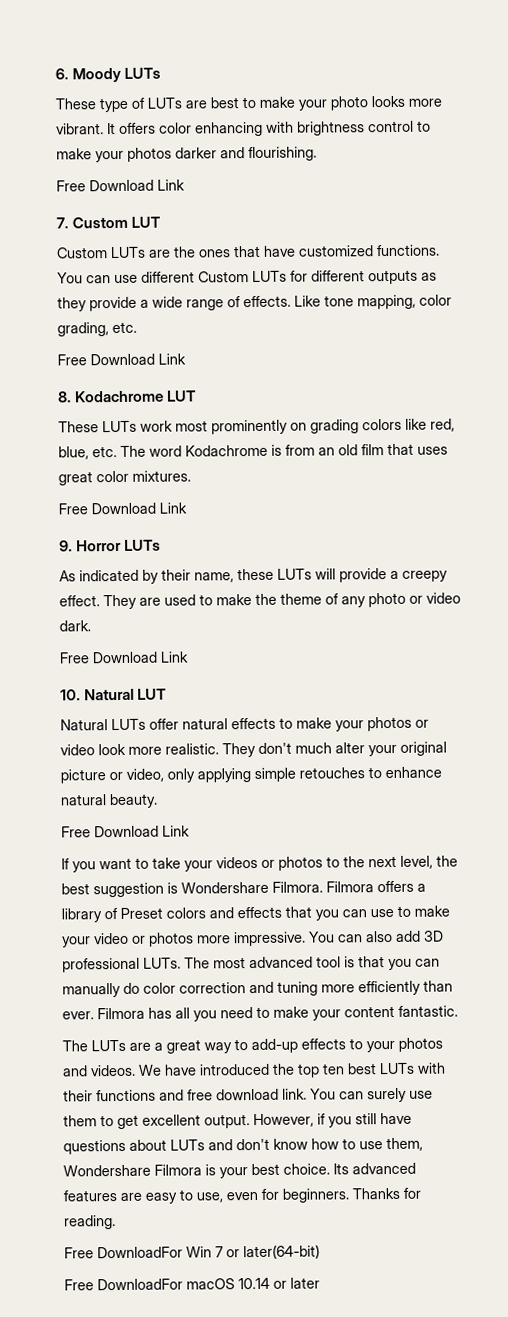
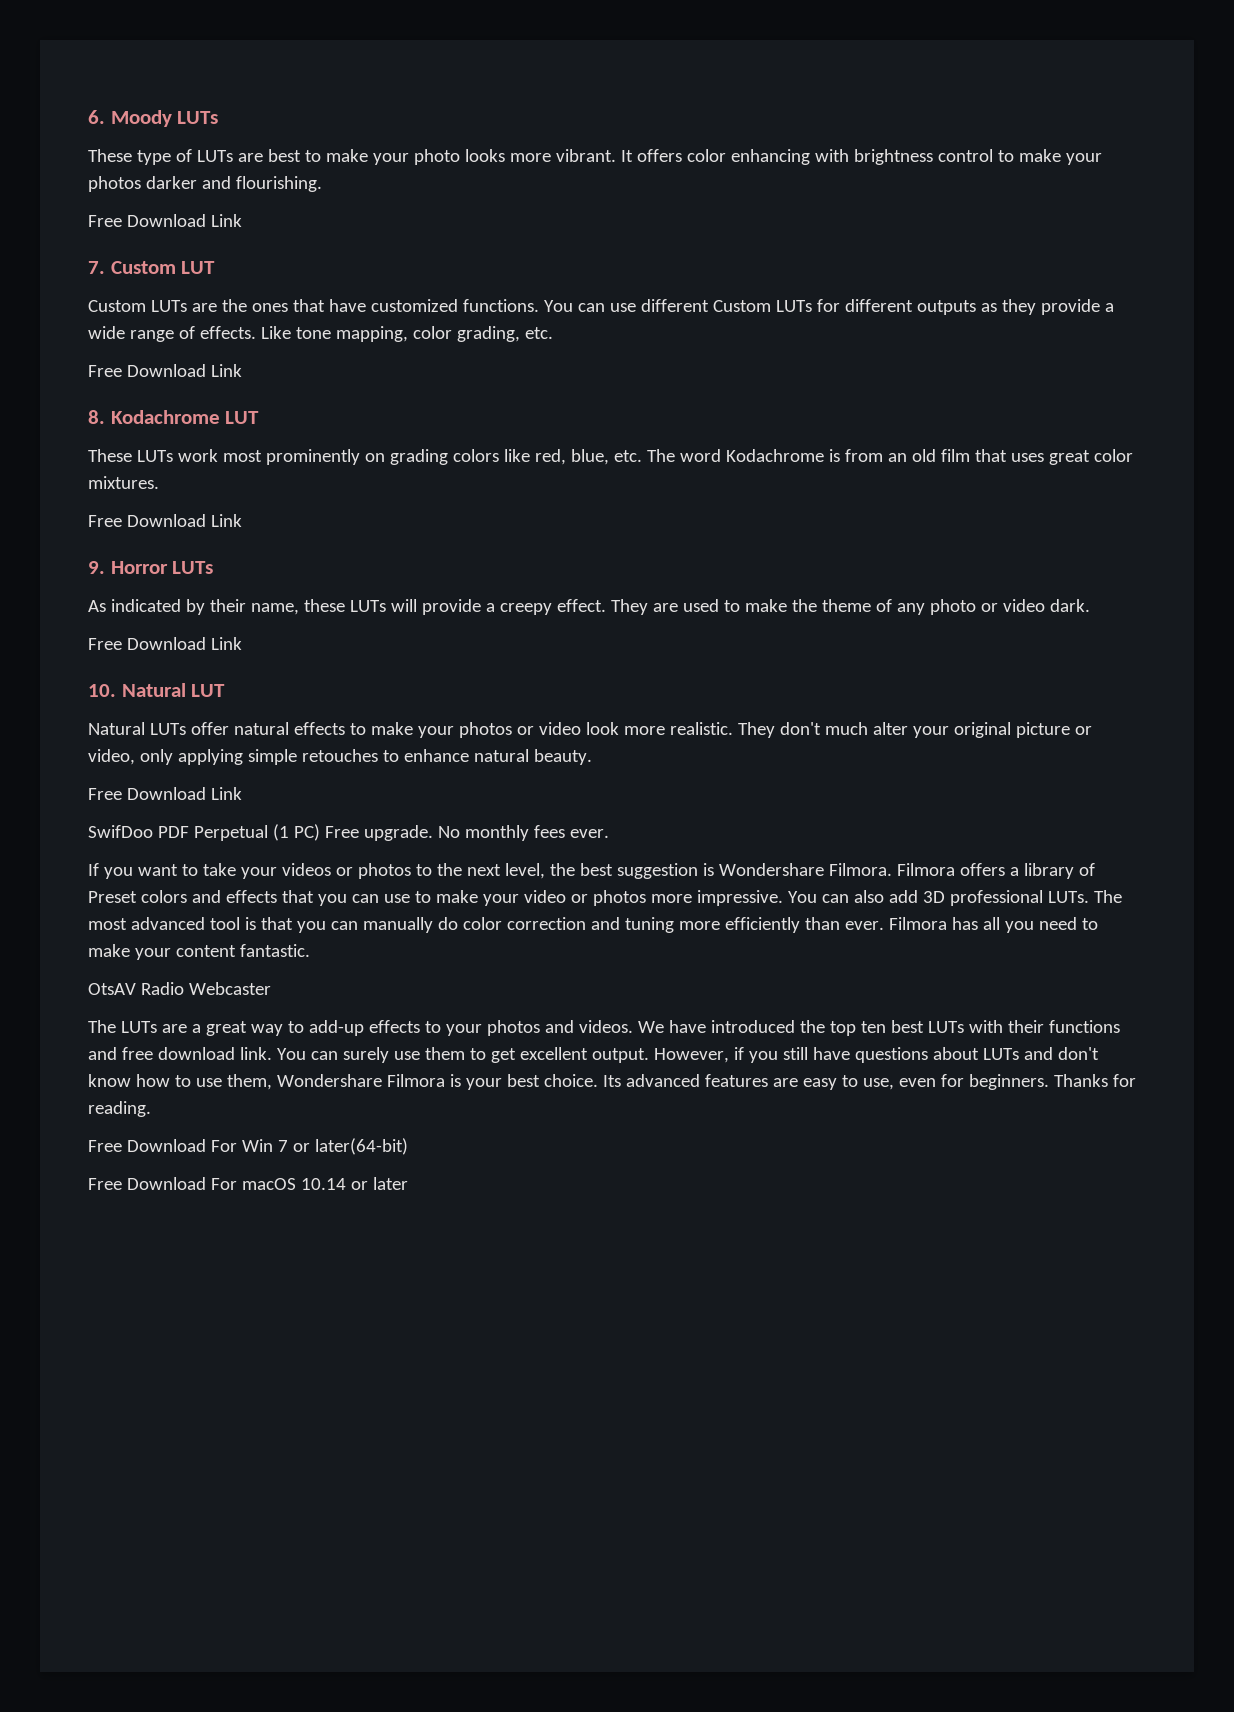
+ SwifDoo PDF Perpetual (1 PC) Free upgrade. No monthly fees ever.
+ OtsAV Radio Webcaster
- Free DownloadFor Win 7 or later(64-bit)
+ Free Download For Win 7 or later(64-bit)
- Free DownloadFor macOS 10.14 or later
+ Free Download For macOS 10.14 or later

